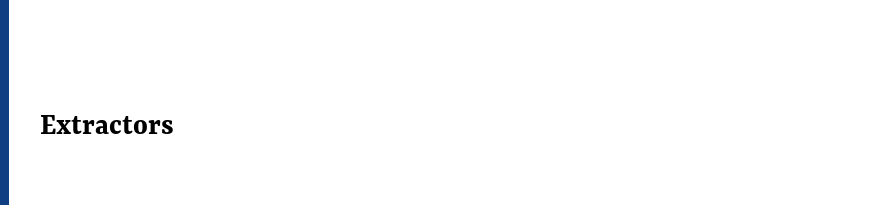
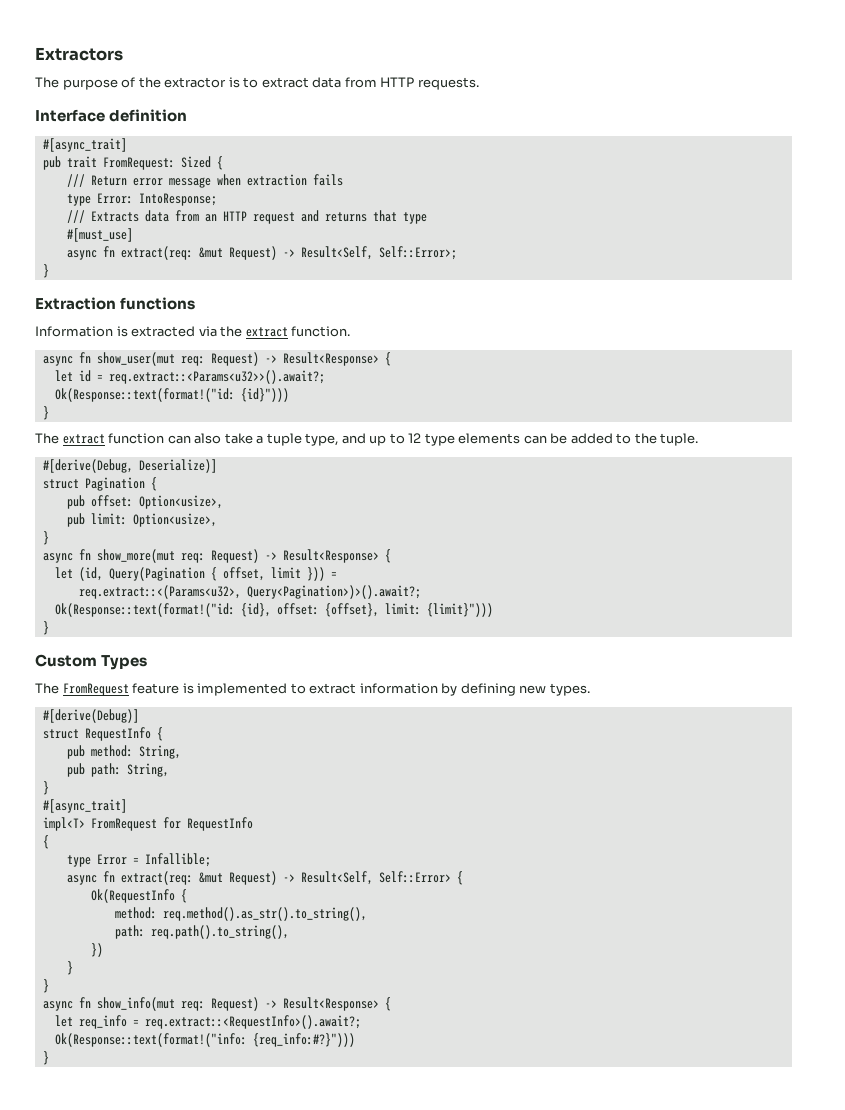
+ The purpose of the extractor is to extract data from HTTP requests.
+ Interface definition
+ #[async_trait]
+ pub trait FromRequest: Sized {
+ /// Return error message when extraction fails
+ type Error: IntoResponse;
+ /// Extracts data from an HTTP request and returns that type
+ #[must_use]
+ async fn extract(req: &mut Request) -> Result<Self, Self::Error>;
+ }
+ Extraction functions
+ Information is extracted via the extract function.
+ async fn show_user(mut req: Request) -> Result<Response> {
+ let id = req.extract::<Params<u32>>().await?;
+ Ok(Response::text(format!("id: {id}")))
+ }
+ The extract function can also take a tuple type, and up to 12 type elements can be added to the tuple.
+ #[derive(Debug, Deserialize)]
+ struct Pagination {
+ pub offset: Option<usize>,
+ pub limit: Option<usize>,
+ }
+ async fn show_more(mut req: Request) -> Result<Response> {
+ let (id, Query(Pagination { offset, limit })) =
+ req.extract::<(Params<u32>, Query<Pagination>)>().await?;
+ Ok(Response::text(format!("id: {id}, offset: {offset}, limit: {limit}")))
+ }
+ Custom Types
+ The FromRequest feature is implemented to extract information by defining new types.
+ #[derive(Debug)]
+ struct RequestInfo {
+ pub method: String,
+ pub path: String,
+ }
+ #[async_trait]
+ impl<T> FromRequest for RequestInfo
+ {
+ type Error = Infallible;
+ async fn extract(req: &mut Request) -> Result<Self, Self::Error> {
+ Ok(RequestInfo {
+ method: req.method().as_str().to_string(),
+ path: req.path().to_string(),
+ })
+ }
+ }
+ async fn show_info(mut req: Request) -> Result<Response> {
+ let req_info = req.extract::<RequestInfo>().await?;
+ Ok(Response::text(format!("info: {req_info:#?}")))
+ }

